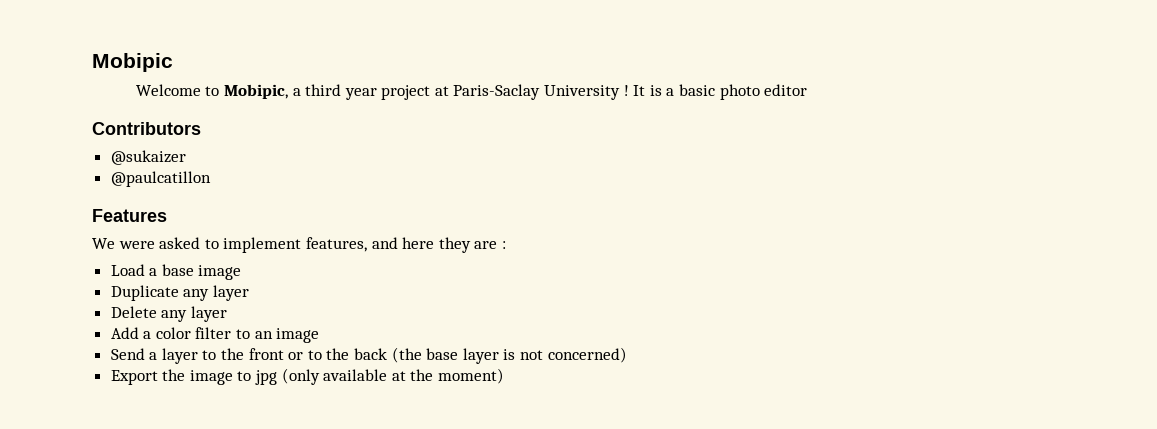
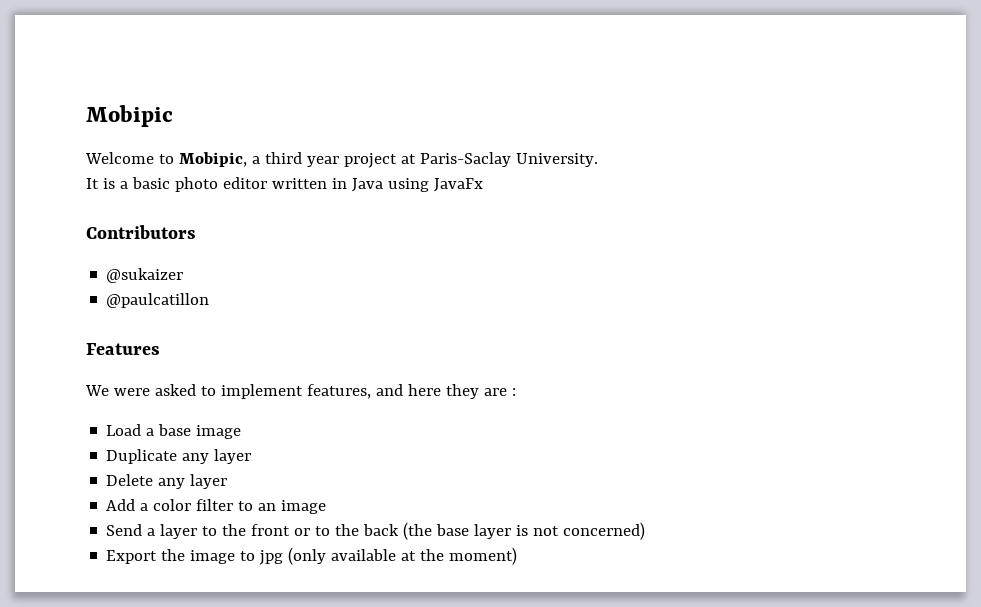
- Welcome to Mobipic, a third year project at Paris-Saclay University ! It is a basic photo editor
+ Welcome to Mobipic, a third year project at Paris-Saclay University.
+ It is a basic photo editor written in Java using JavaFx

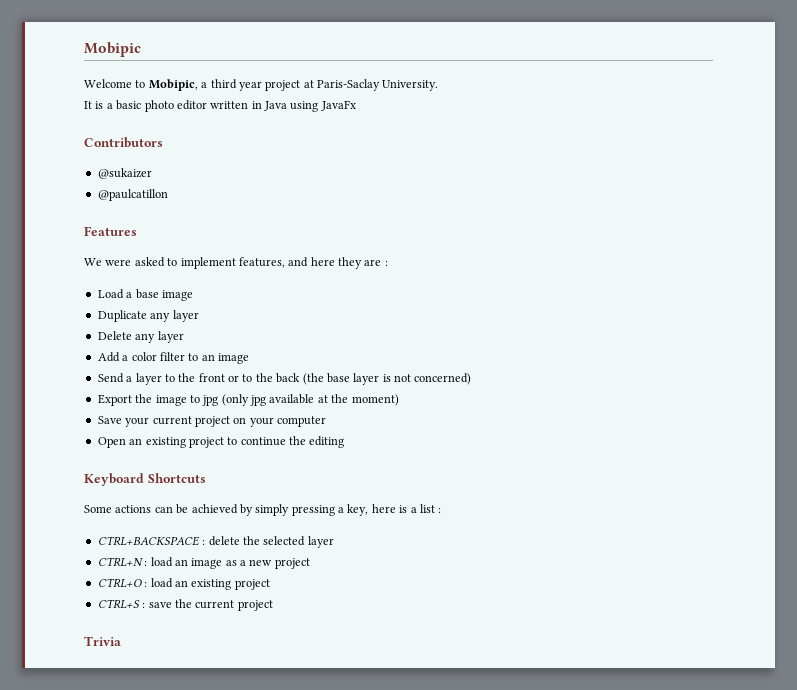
- Export the image to jpg (only available at the moment)
+ Export the image to jpg (only jpg available at the moment)
+ Save your current project on your computer
+ Open an existing project to continue the editing
+ Keyboard Shortcuts
+ Some actions can be achieved by simply pressing a key, here is a list :
+ CTRL+BACKSPACE : delete the selected layer
+ CTRL+N : load an image as a new project
+ CTRL+O : load an existing project
+ CTRL+S : save the current project
+ Trivia

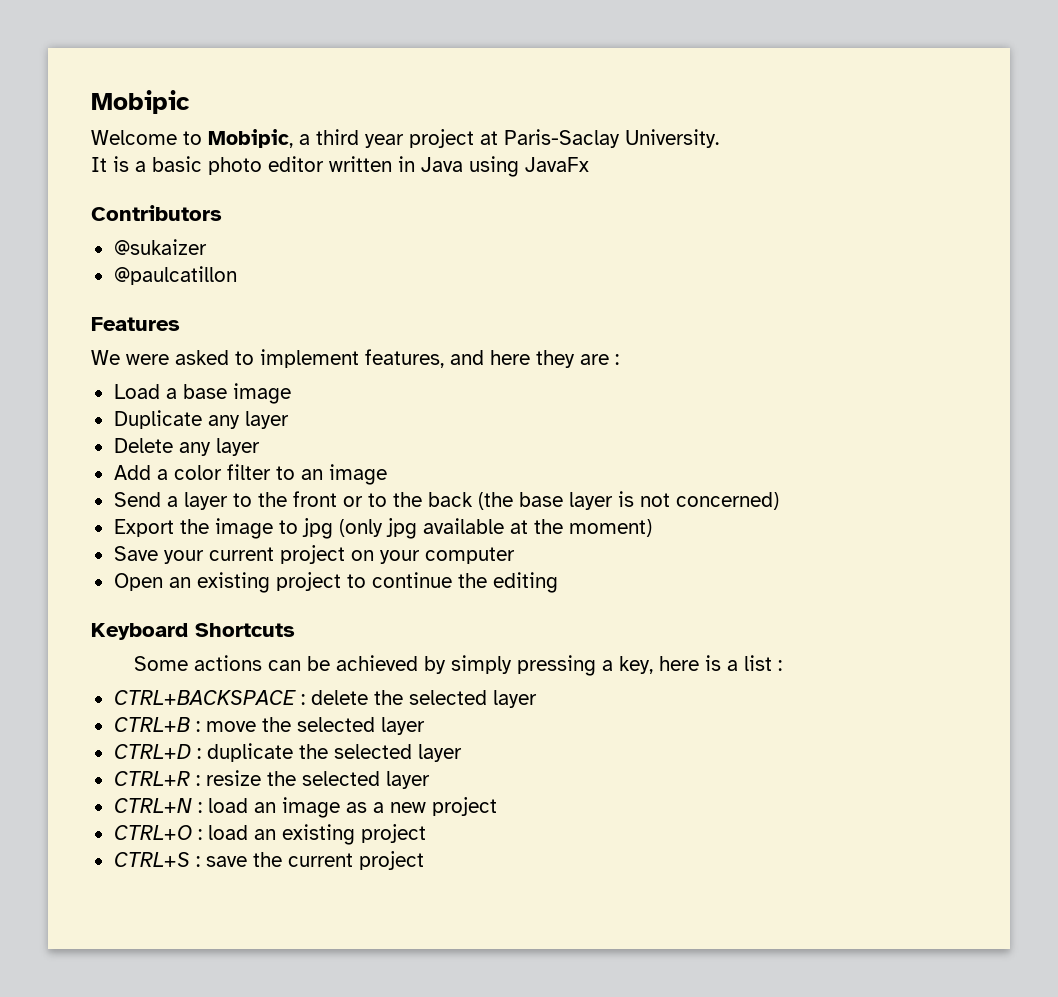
+ CTRL+B : move the selected layer
+ CTRL+D : duplicate the selected layer
+ CTRL+R : resize the selected layer
- Trivia

